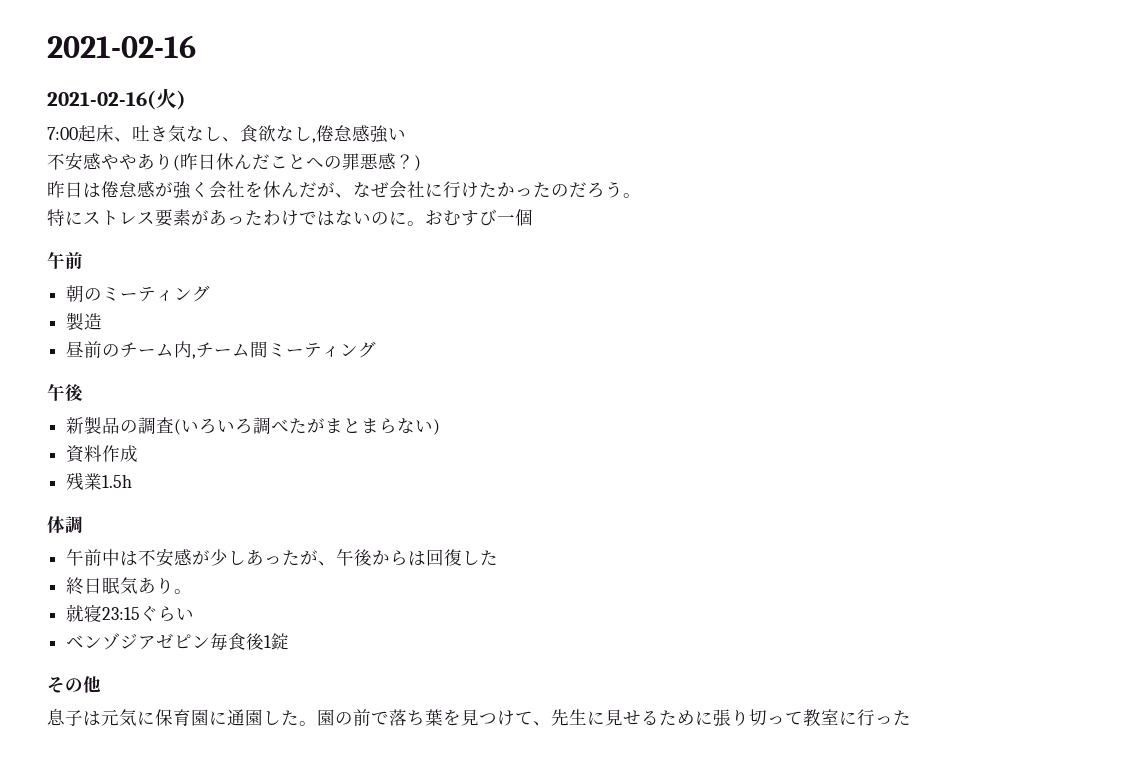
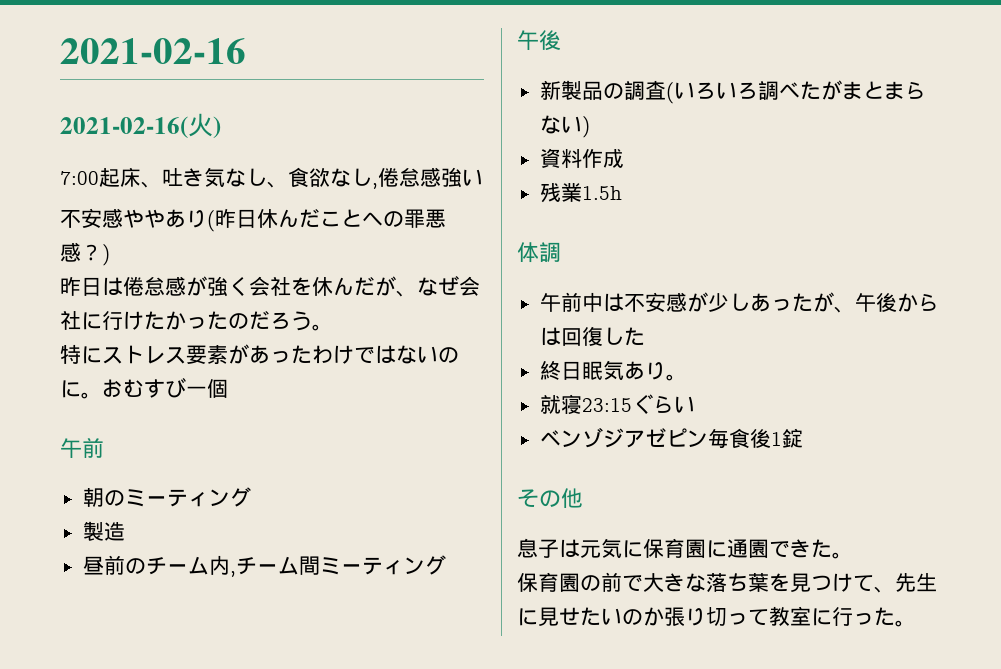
- 息子は元気に保育園に通園した。園の前で落ち葉を見つけて、先生に見せるために張り切って教室に行った
+ 息子は元気に保育園に通園できた。
+ 保育園の前で大きな落ち葉を見つけて、先生に見せたいのか張り切って教室に行った。

